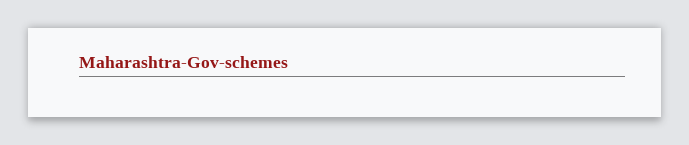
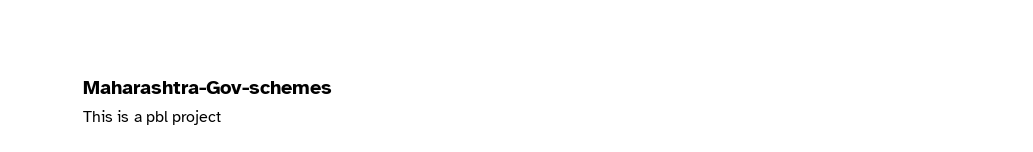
+ This is a pbl project

